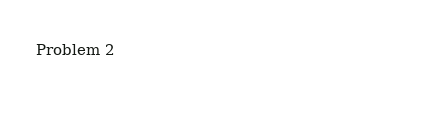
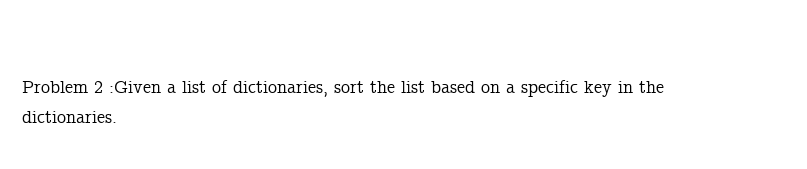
- Problem 2
+ Problem 2 :Given a list of dictionaries, sort the list based on a specific key in the dictionaries.

